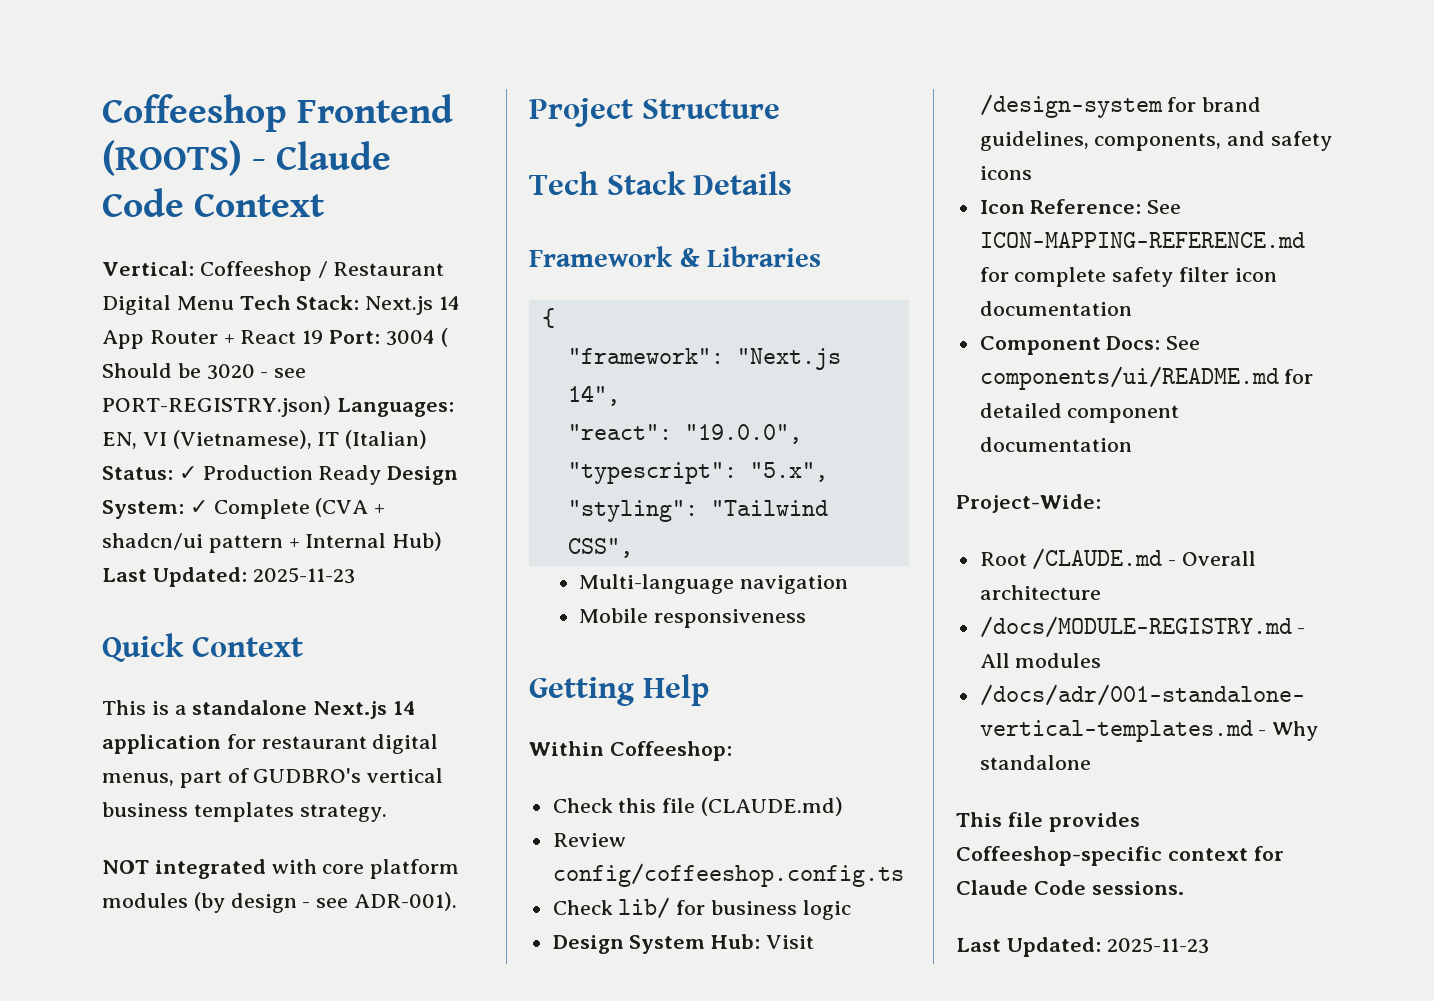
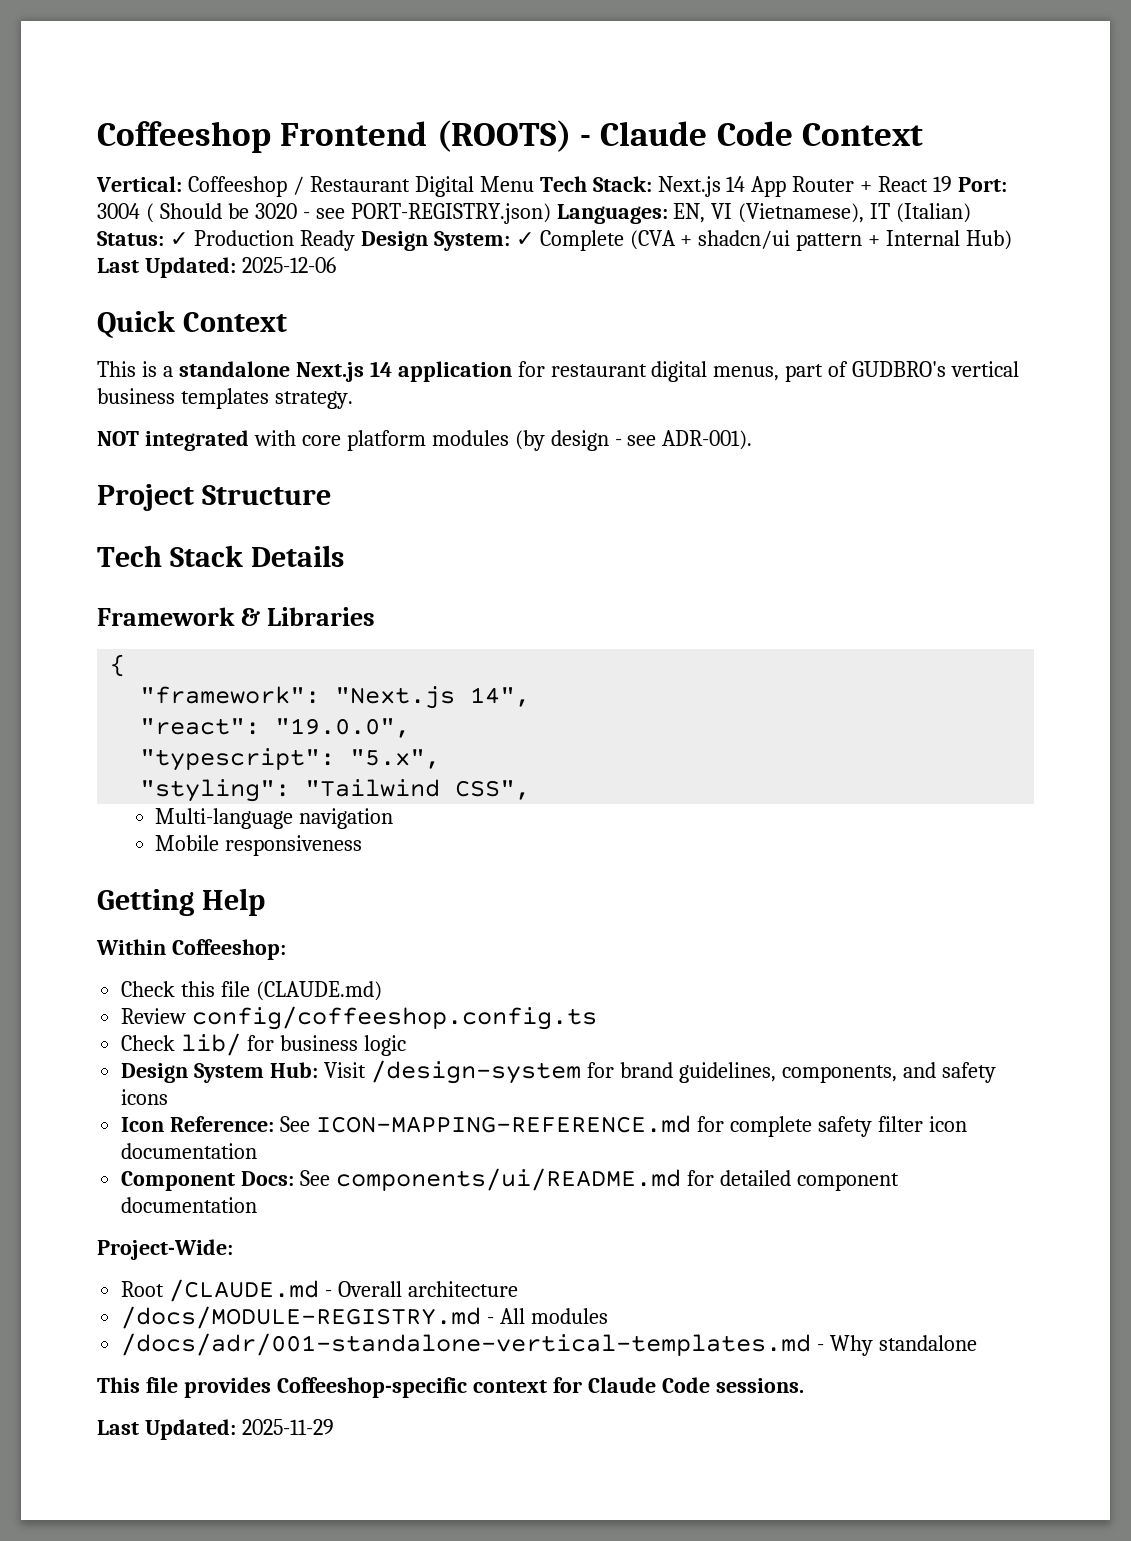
- Vertical: Coffeeshop / Restaurant Digital Menu Tech Stack: Next.js 14 App Router + React 19 Port: 3004 ( Should be 3020 - see PORT-REGISTRY.json) Languages: EN, VI (Vietnamese), IT (Italian) Status: ✓ Production Ready Design System: ✓ Complete (CVA + shadcn/ui pattern + Internal Hub) Last Updated: 2025-11-23
+ Vertical: Coffeeshop / Restaurant Digital Menu Tech Stack: Next.js 14 App Router + React 19 Port: 3004 ( Should be 3020 - see PORT-REGISTRY.json) Languages: EN, VI (Vietnamese), IT (Italian) Status: ✓ Production Ready Design System: ✓ Complete (CVA + shadcn/ui pattern + Internal Hub) Last Updated: 2025-12-06
  This file provides Coffeeshop-specific context for Claude Code sessions.
- Last Updated: 2025-11-23
+ Last Updated: 2025-11-29

